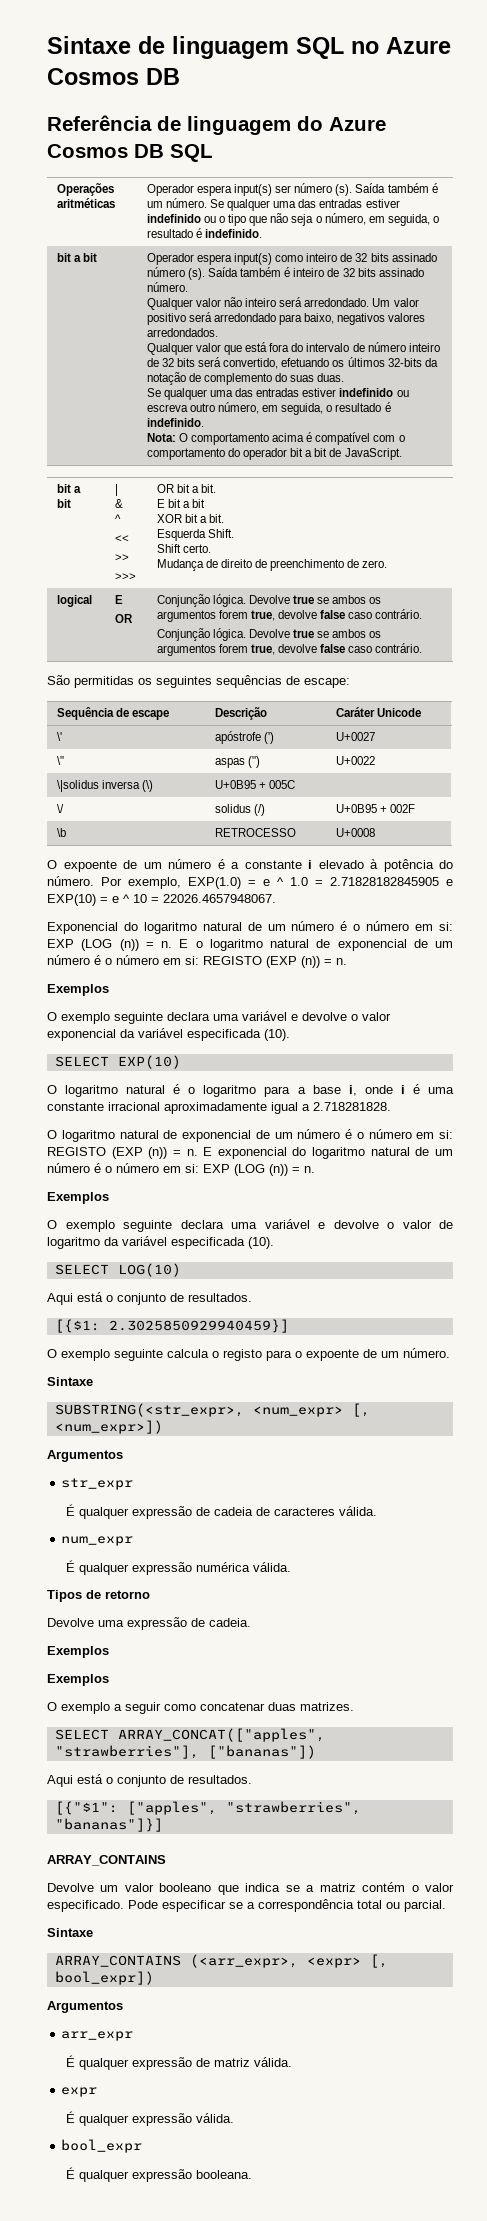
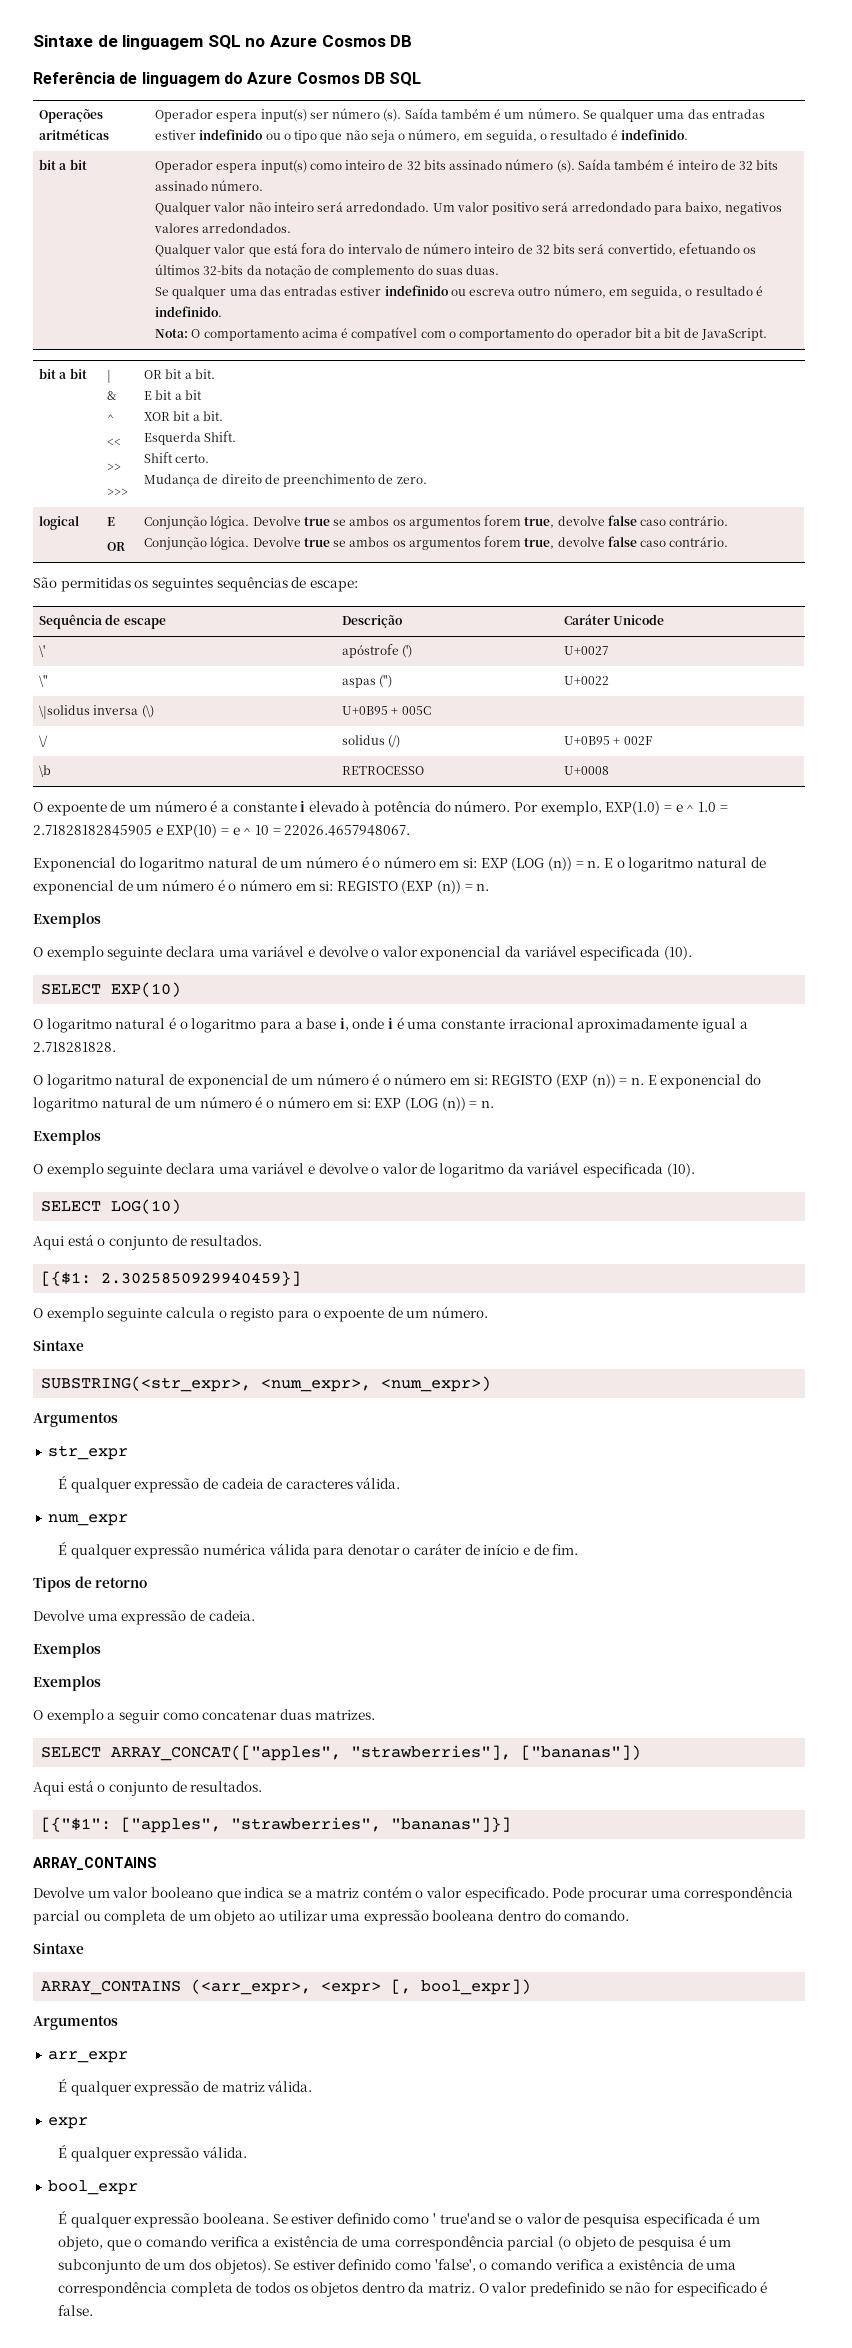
- SUBSTRING(<str_expr>, <num_expr> [, <num_expr>])
+ SUBSTRING(<str_expr>, <num_expr>, <num_expr>)
- É qualquer expressão numérica válida.
+ É qualquer expressão numérica válida para denotar o caráter de início e de fim.
- Pode especificar se a correspondência total ou parcial.
+ Pode procurar uma correspondência parcial ou completa de um objeto ao utilizar uma expressão booleana dentro do comando.
+ Se estiver definido como ' true'and se o valor de pesquisa especificada é um objeto, que o comando verifica a existência de uma correspondência parcial (o objeto de pesquisa é um subconjunto de um dos objetos). Se estiver definido como 'false', o comando verifica a existência de uma correspondência completa de todos os objetos dentro da matriz. O valor predefinido se não for especificado é false.

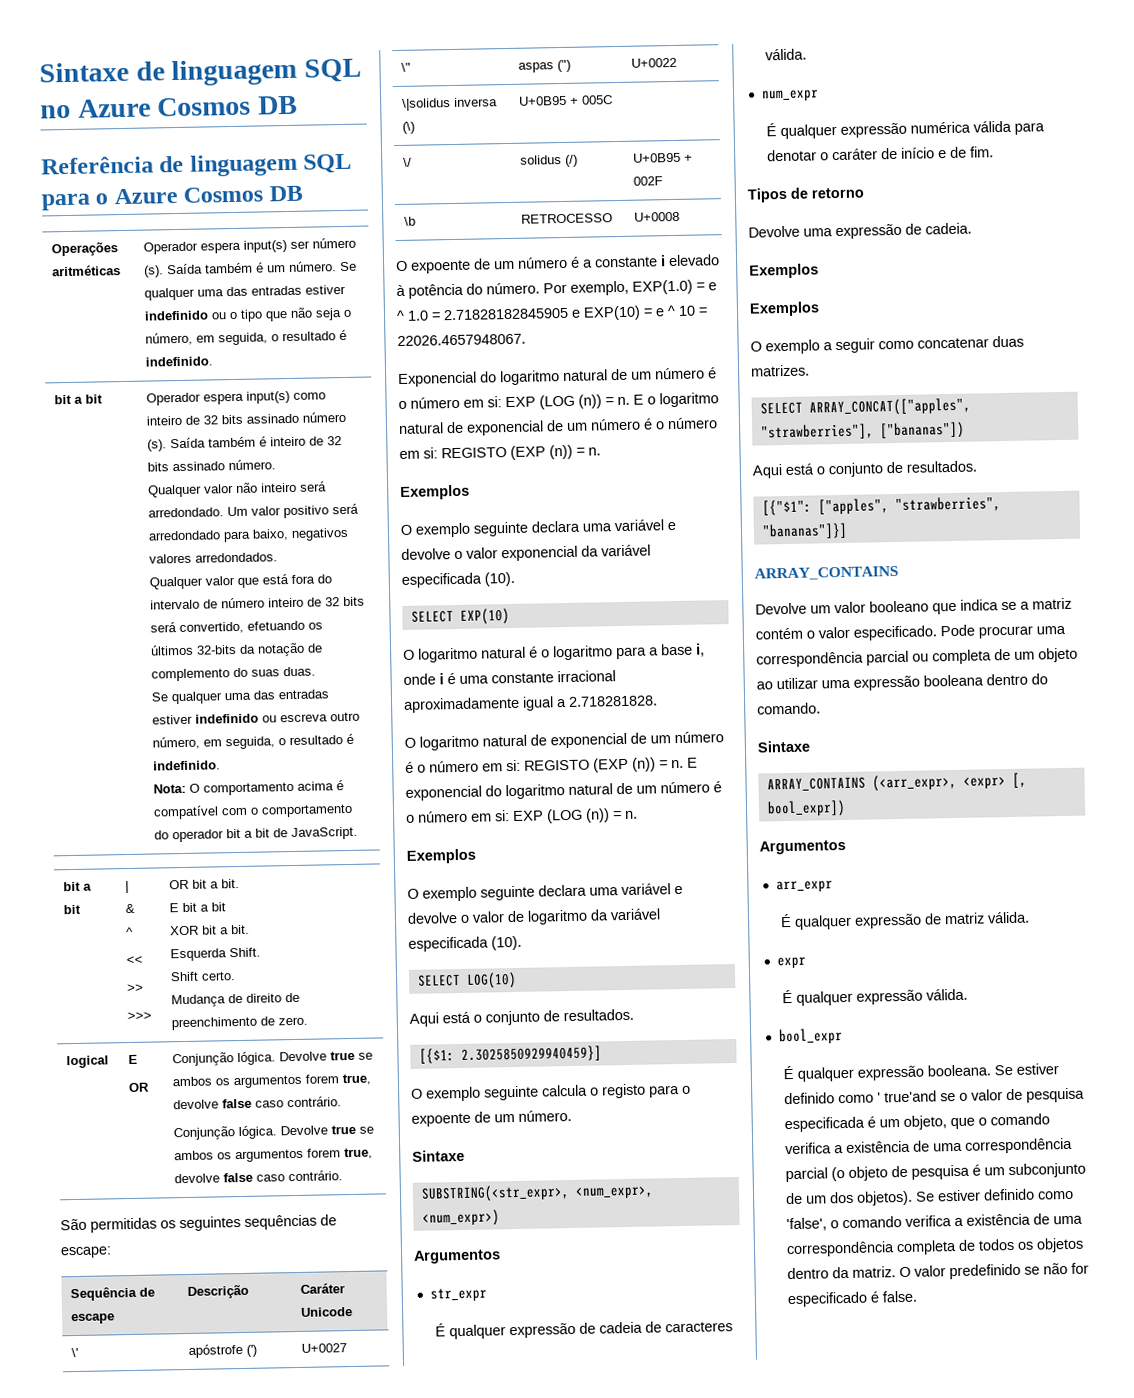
- Referência de linguagem do Azure Cosmos DB SQL
+ Referência de linguagem SQL para o Azure Cosmos DB

